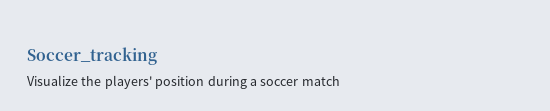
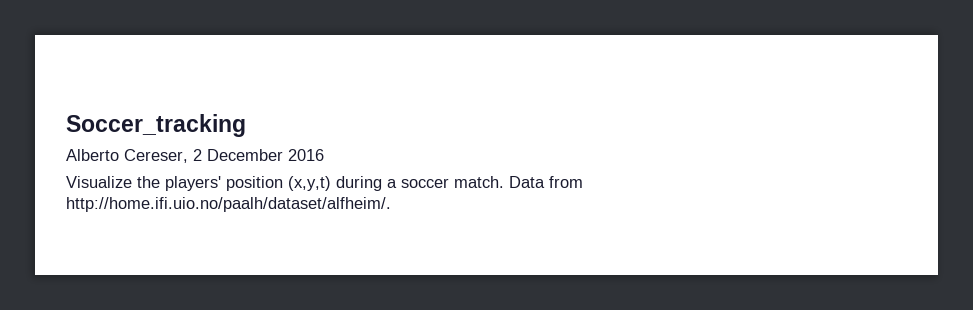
+ Alberto Cereser, 2 December 2016
- Visualize the players' position during a soccer match
+ Visualize the players' position (x,y,t) during a soccer match. Data from http://home.ifi.uio.no/paalh/dataset/alfheim/.

